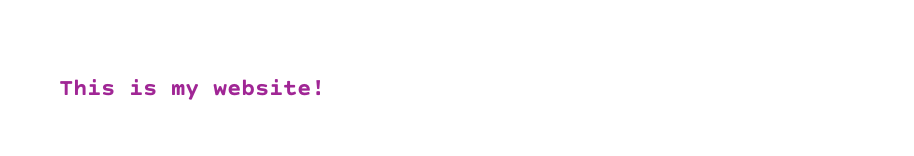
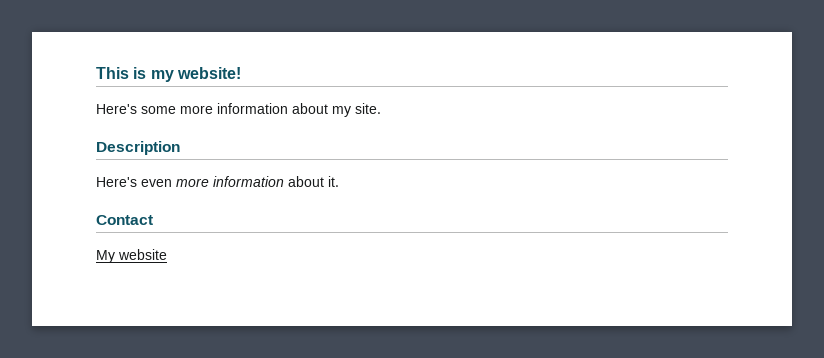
+ Here's some more information about my site.
+ Description
+ Here's even more information about it.
+ Contact
+ My website

